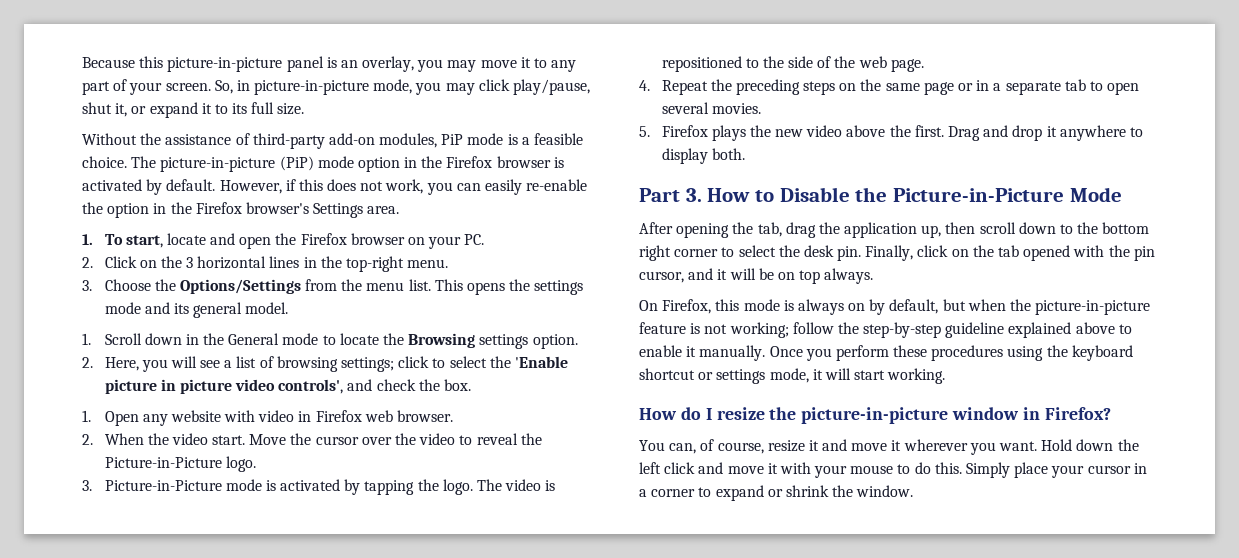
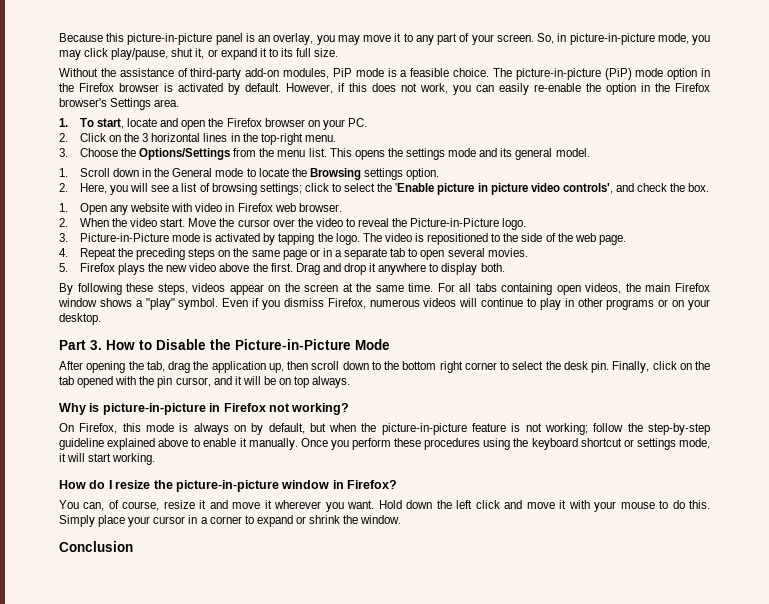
+ By following these steps, videos appear on the screen at the same time. For all tabs containing open videos, the main Firefox window shows a "play" symbol. Even if you dismiss Firefox, numerous videos will continue to play in other programs or on your desktop.
+ Why is picture-in-picture in Firefox not working?
+ Conclusion

